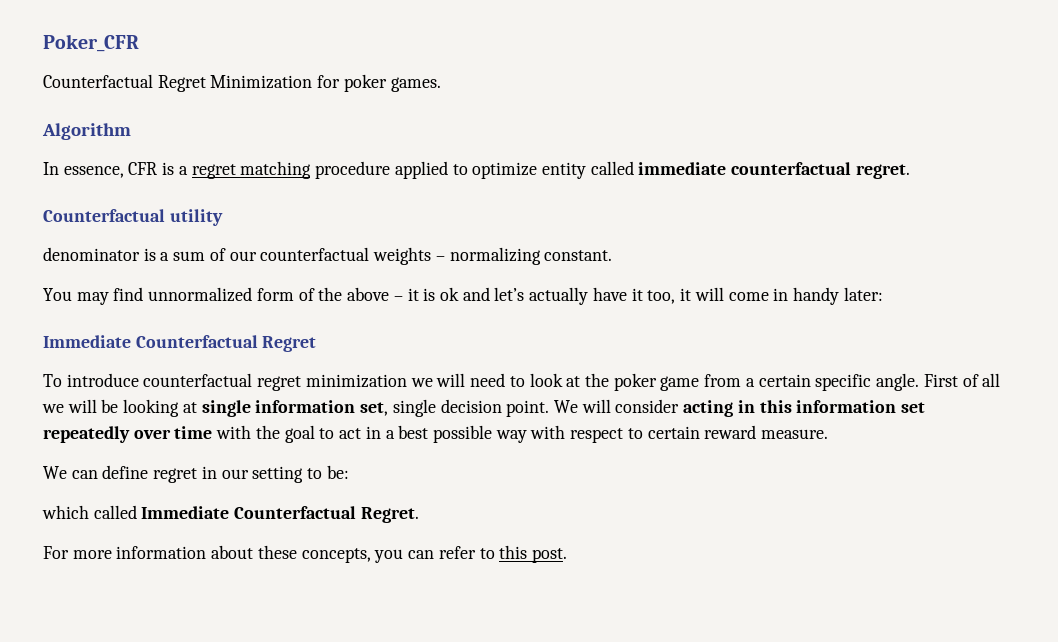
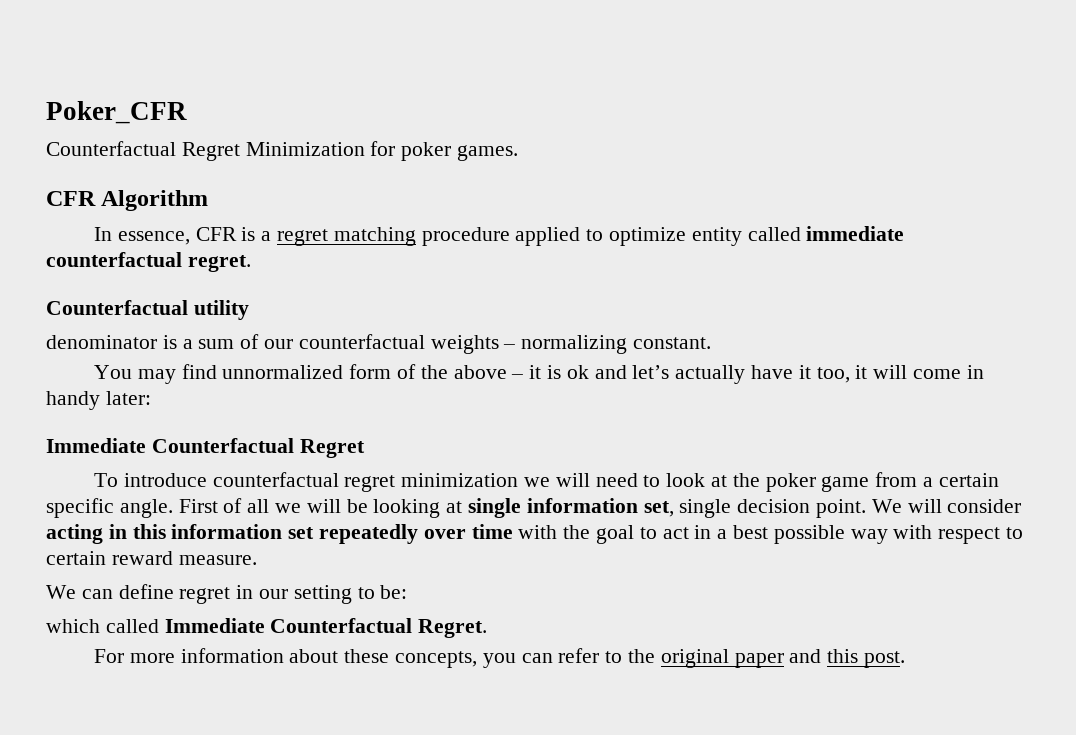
- Algorithm
+ CFR Algorithm
- For more information about these concepts, you can refer to this post.
+ For more information about these concepts, you can refer to the original paper and this post.

